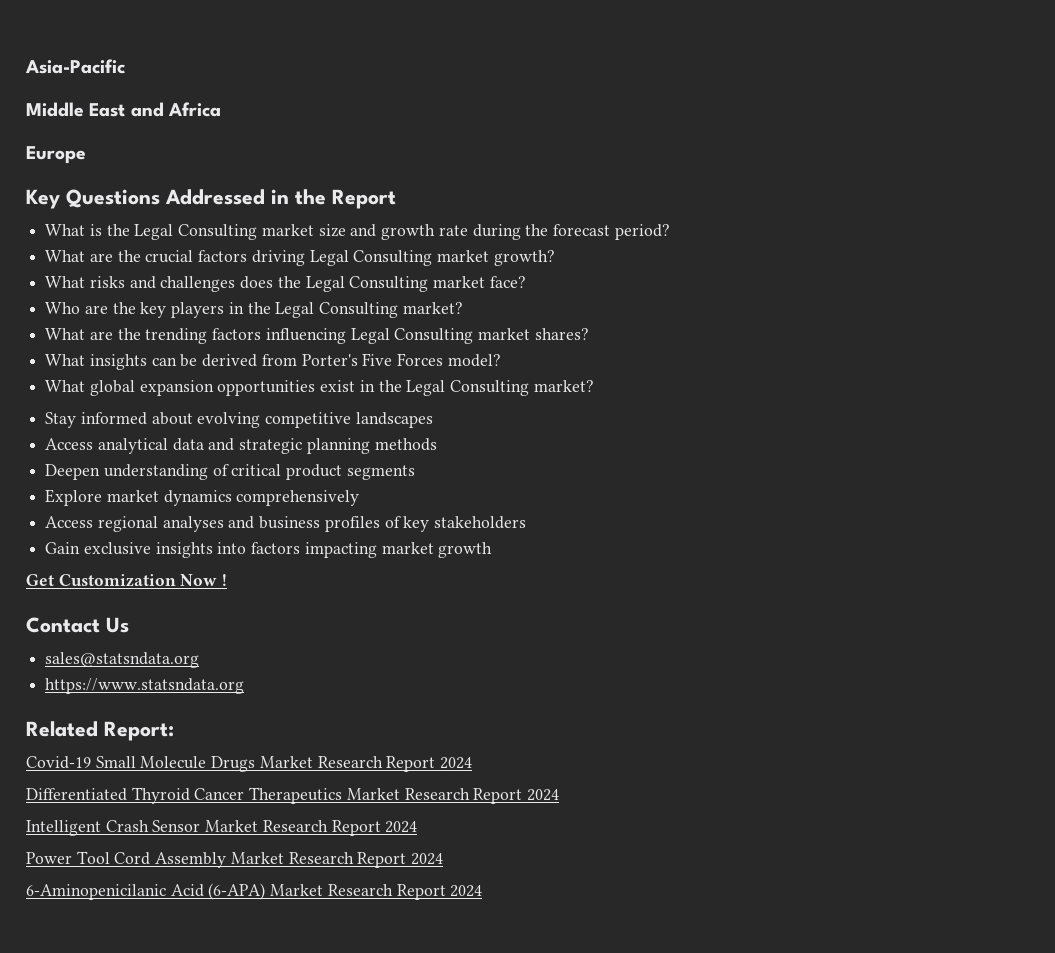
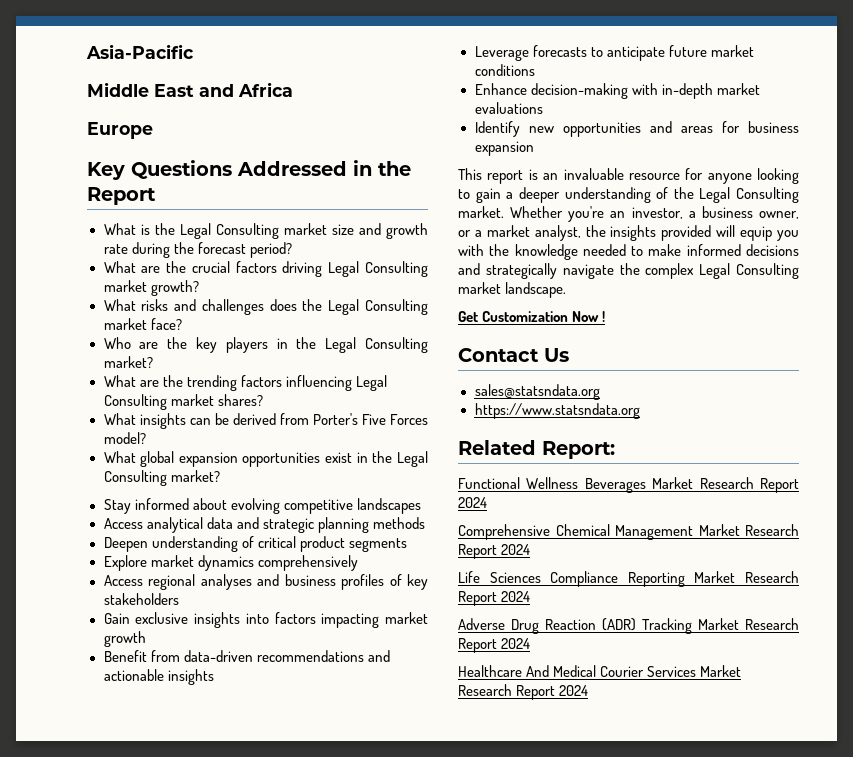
+ Benefit from data-driven recommendations and actionable insights
+ Leverage forecasts to anticipate future market conditions
+ Enhance decision-making with in-depth market evaluations
+ Identify new opportunities and areas for business expansion
+ This report is an invaluable resource for anyone looking to gain a deeper understanding of the Legal Consulting market. Whether you're an investor, a business owner, or a market analyst, the insights provided will equip you with the knowledge needed to make informed decisions and strategically navigate the complex Legal Consulting market landscape.
- Covid-19 Small Molecule Drugs Market Research Report 2024
- Differentiated Thyroid Cancer Therapeutics Market Research Report 2024
- Intelligent Crash Sensor Market Research Report 2024
- Power Tool Cord Assembly Market Research Report 2024
- 6-Aminopenicilanic Acid (6-APA) Market Research Report 2024
+ Functional Wellness Beverages Market Research Report 2024
+ Comprehensive Chemical Management Market Research Report 2024
+ Life Sciences Compliance Reporting Market Research Report 2024
+ Adverse Drug Reaction (ADR) Tracking Market Research Report 2024
+ Healthcare And Medical Courier Services Market Research Report 2024

